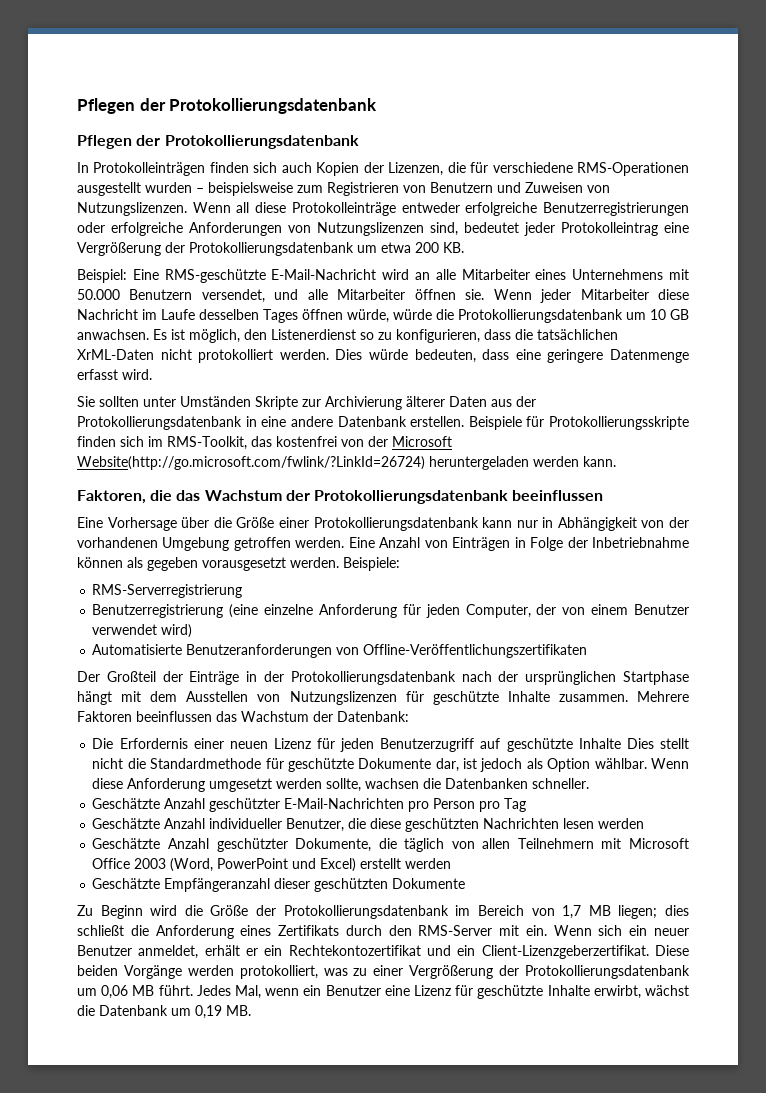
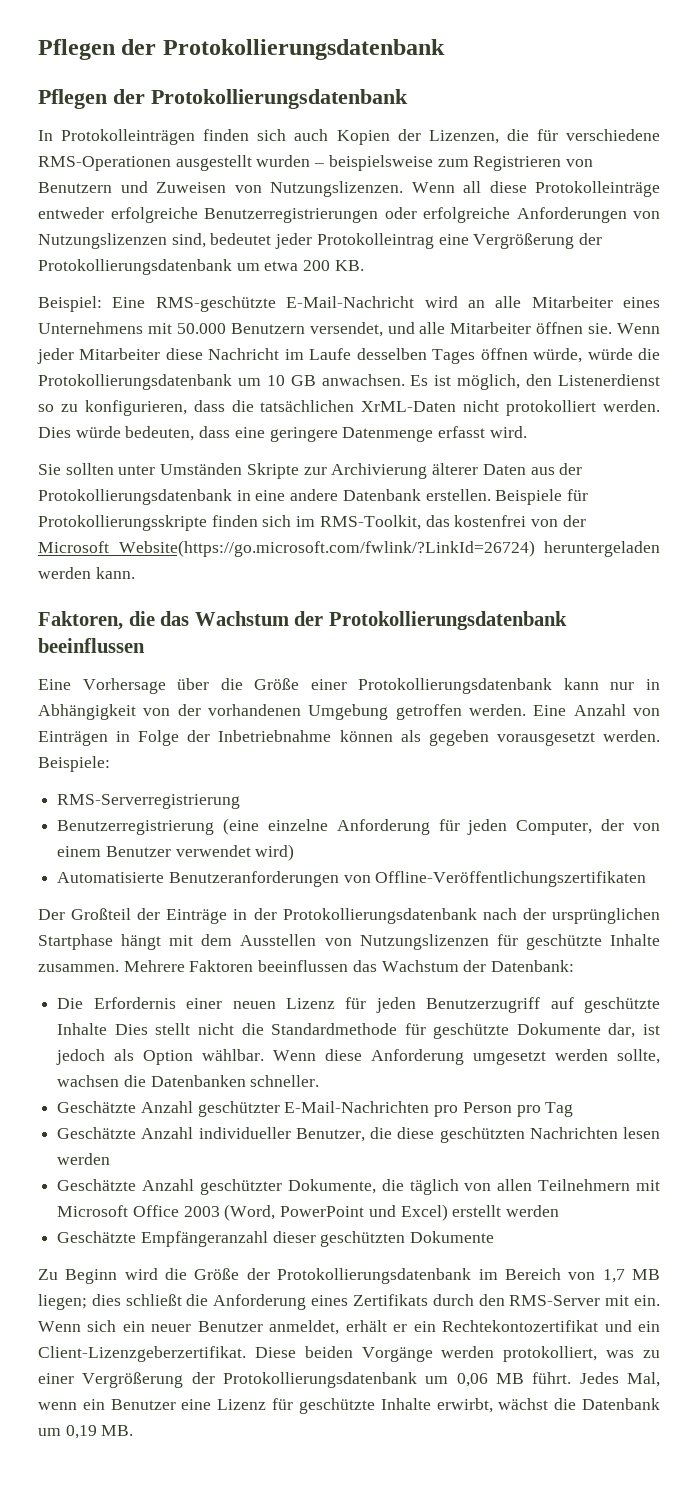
- Beispiele für Protokollierungsskripte finden sich im RMS-Toolkit, das kostenfrei von der Microsoft Website(http://go.microsoft.com/fwlink/?LinkId=26724) heruntergeladen werden kann.
+ Beispiele für Protokollierungsskripte finden sich im RMS-Toolkit, das kostenfrei von der Microsoft Website(https://go.microsoft.com/fwlink/?LinkId=26724) heruntergeladen werden kann.

